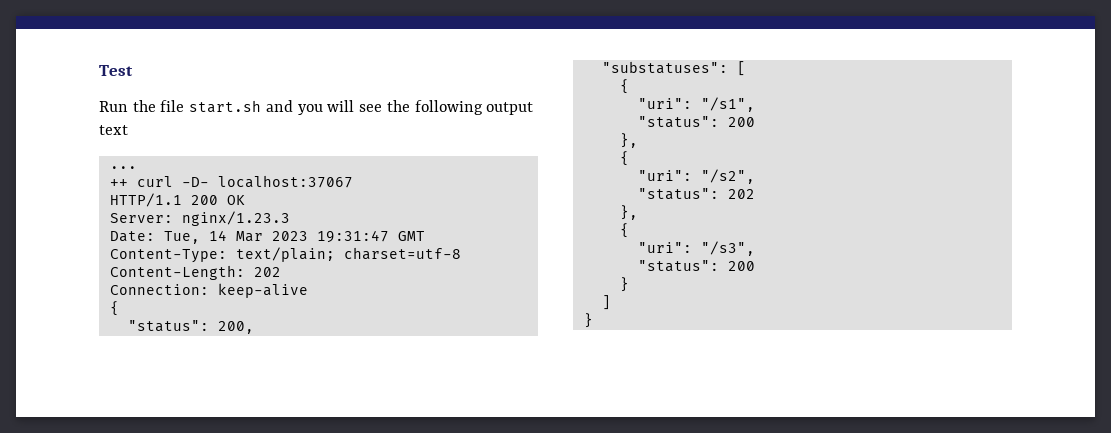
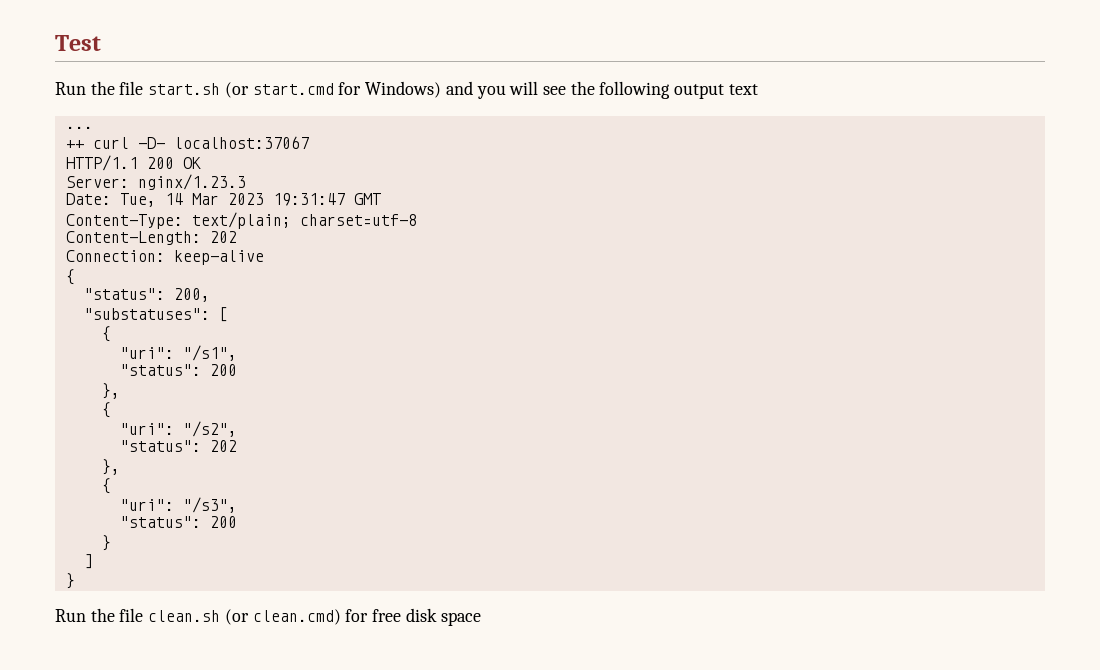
- Run the file start.sh and you will see the following output text
+ Run the file start.sh (or start.cmd for Windows) and you will see the following output text
+ Run the file clean.sh (or clean.cmd) for free disk space

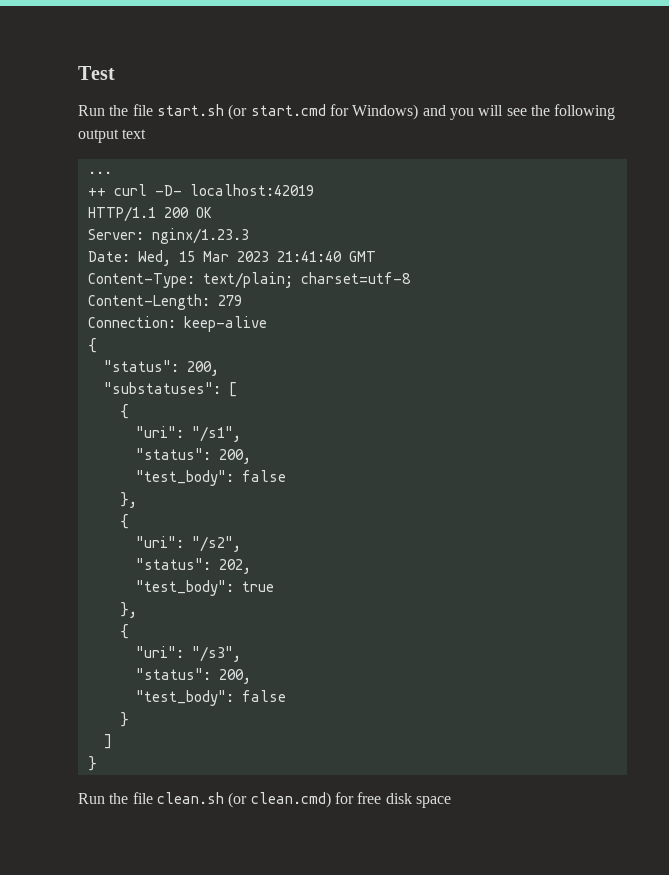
- ++ curl -D- localhost:37067
+ ++ curl -D- localhost:42019
- Date: Tue, 14 Mar 2023 19:31:47 GMT
+ Date: Wed, 15 Mar 2023 21:41:40 GMT
- Content-Length: 202
+ Content-Length: 279
  "uri": "/s1",
- "status": 200
+ "status": 200,
+ "test_body": false
- "status": 202
+ "status": 202,
+ "test_body": true
  "uri": "/s3",
- "status": 200
+ "status": 200,
+ "test_body": false

